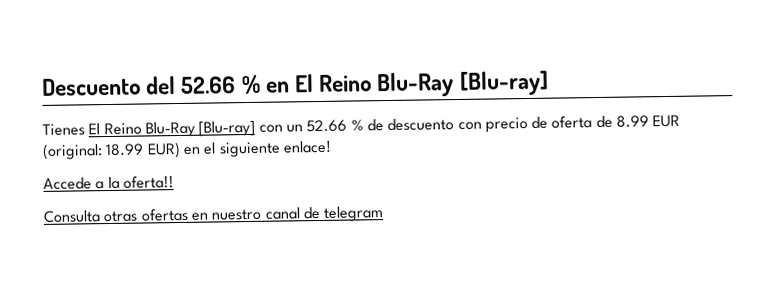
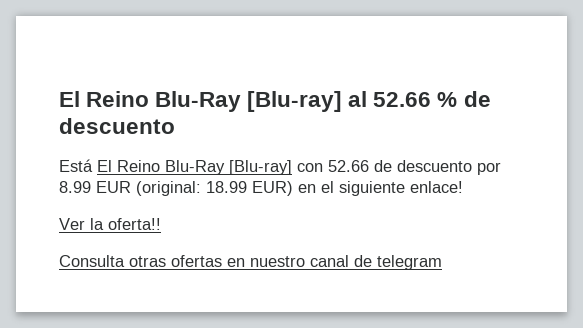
- Descuento del 52.66 % en El Reino Blu-Ray [Blu-ray]
- Tienes El Reino Blu-Ray [Blu-ray] con un 52.66 % de descuento con precio de oferta de 8.99 EUR (original: 18.99 EUR) en el siguiente enlace!
+ El Reino Blu-Ray [Blu-ray] al 52.66 % de descuento
+ Está El Reino Blu-Ray [Blu-ray] con 52.66 de descuento por 8.99 EUR (original: 18.99 EUR) en el siguiente enlace!
- Accede a la oferta!!
+ Ver la oferta!!

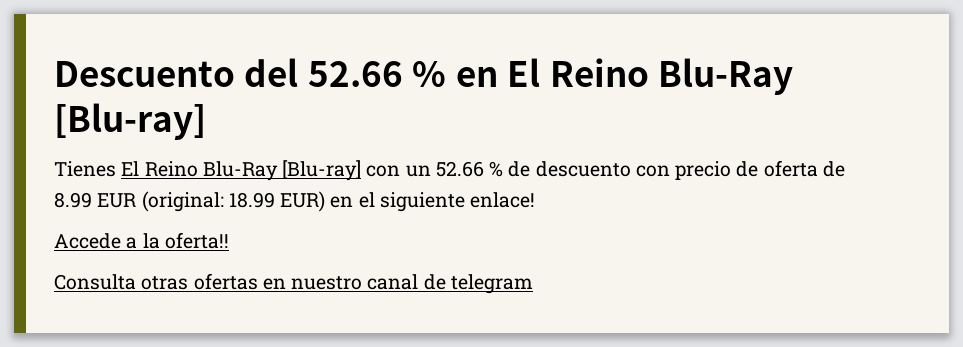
- El Reino Blu-Ray [Blu-ray] al 52.66 % de descuento
- Está El Reino Blu-Ray [Blu-ray] con 52.66 de descuento por 8.99 EUR (original: 18.99 EUR) en el siguiente enlace!
+ Descuento del 52.66 % en El Reino Blu-Ray [Blu-ray]
+ Tienes El Reino Blu-Ray [Blu-ray] con un 52.66 % de descuento con precio de oferta de 8.99 EUR (original: 18.99 EUR) en el siguiente enlace!
- Ver la oferta!!
+ Accede a la oferta!!

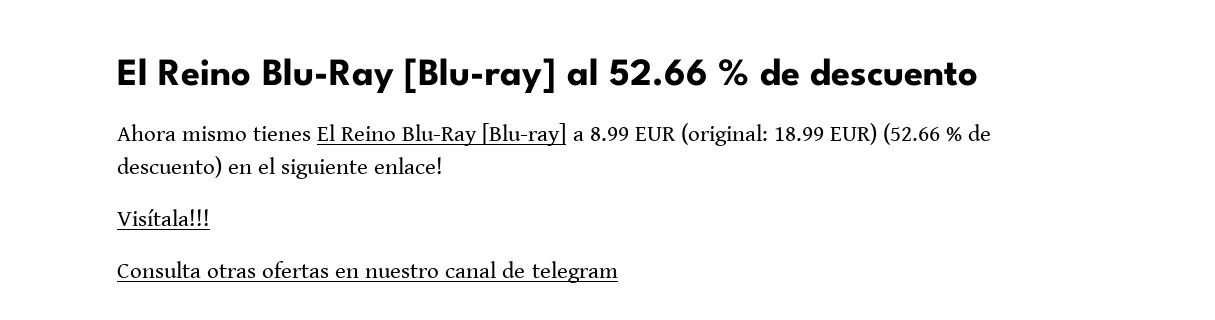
- Descuento del 52.66 % en El Reino Blu-Ray [Blu-ray]
- Tienes El Reino Blu-Ray [Blu-ray] con un 52.66 % de descuento con precio de oferta de 8.99 EUR (original: 18.99 EUR) en el siguiente enlace!
+ El Reino Blu-Ray [Blu-ray] al 52.66 % de descuento
+ Ahora mismo tienes El Reino Blu-Ray [Blu-ray] a 8.99 EUR (original: 18.99 EUR) (52.66 % de descuento) en el siguiente enlace!
- Accede a la oferta!!
+ Visítala!!!

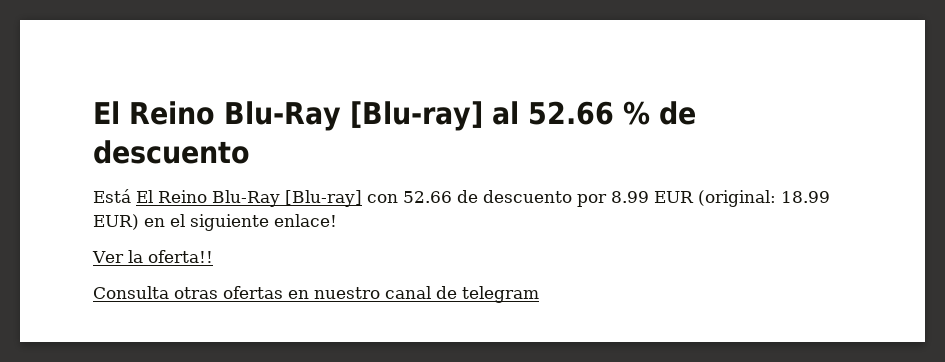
- Ahora mismo tienes El Reino Blu-Ray [Blu-ray] a 8.99 EUR (original: 18.99 EUR) (52.66 % de descuento) en el siguiente enlace!
+ Está El Reino Blu-Ray [Blu-ray] con 52.66 de descuento por 8.99 EUR (original: 18.99 EUR) en el siguiente enlace!
- Visítala!!!
+ Ver la oferta!!

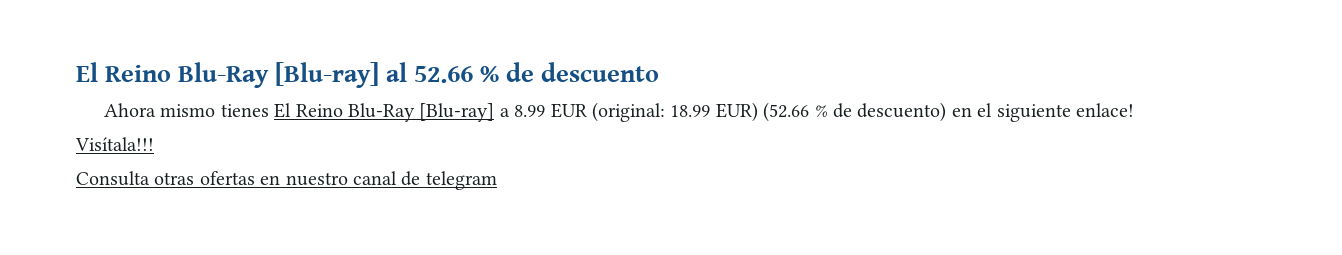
- Está El Reino Blu-Ray [Blu-ray] con 52.66 de descuento por 8.99 EUR (original: 18.99 EUR) en el siguiente enlace!
+ Ahora mismo tienes El Reino Blu-Ray [Blu-ray] a 8.99 EUR (original: 18.99 EUR) (52.66 % de descuento) en el siguiente enlace!
- Ver la oferta!!
+ Visítala!!!

